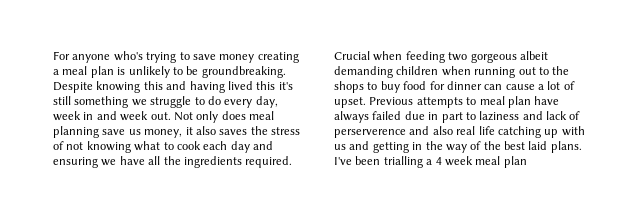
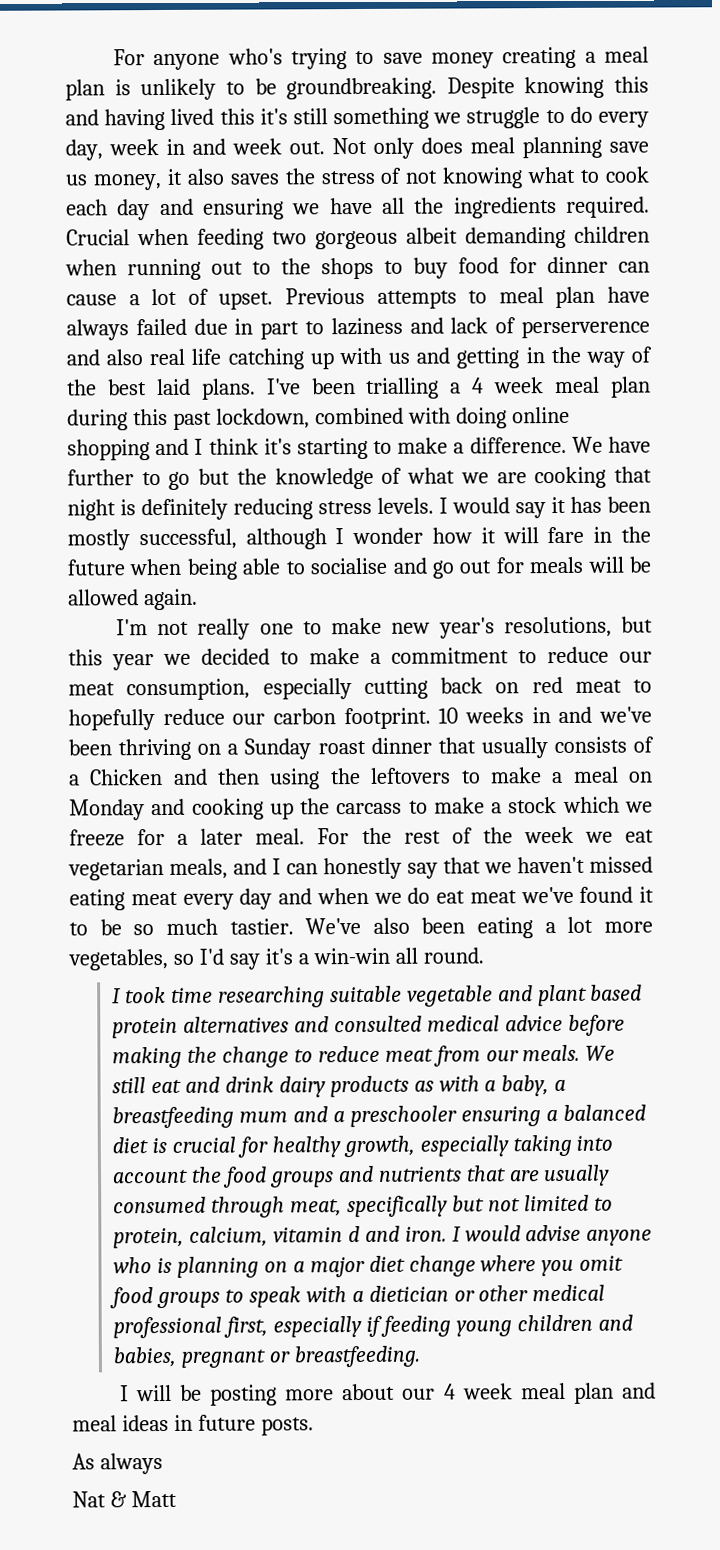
- I've been trialling a 4 week meal plan
+ I've been trialling a 4 week meal plan during this past lockdown, combined with doing online shopping and I think it's starting to make a difference. We have further to go but the knowledge of what we are cooking that night is definitely reducing stress levels. I would say it has been mostly successful, although I wonder how it will fare in the future when being able to socialise and go out for meals will be allowed again.
+ I'm not really one to make new year's resolutions, but this year we decided to make a commitment to reduce our meat consumption, especially cutting back on red meat to hopefully reduce our carbon footprint. 10 weeks in and we've been thriving on a Sunday roast dinner that usually consists of a Chicken and then using the leftovers to make a meal on Monday and cooking up the carcass to make a stock which we freeze for a later meal. For the rest of the week we eat vegetarian meals, and I can honestly say that we haven't missed eating meat every day and when we do eat meat we've found it to be so much tastier. We've also been eating a lot more vegetables, so I'd say it's a win-win all round.
+ I took time researching suitable vegetable and plant based protein alternatives and consulted medical advice before making the change to reduce meat from our meals. We still eat and drink dairy products as with a baby, a breastfeeding mum and a preschooler ensuring a balanced diet is crucial for healthy growth, especially taking into account the food groups and nutrients that are usually consumed through meat, specifically but not limited to protein, calcium, vitamin d and iron. I would advise anyone who is planning on a major diet change where you omit food groups to speak with a dietician or other medical professional first, especially if feeding young children and babies, pregnant or breastfeeding.
+ I will be posting more about our 4 week meal plan and meal ideas in future posts.
+ As always
+ Nat & Matt

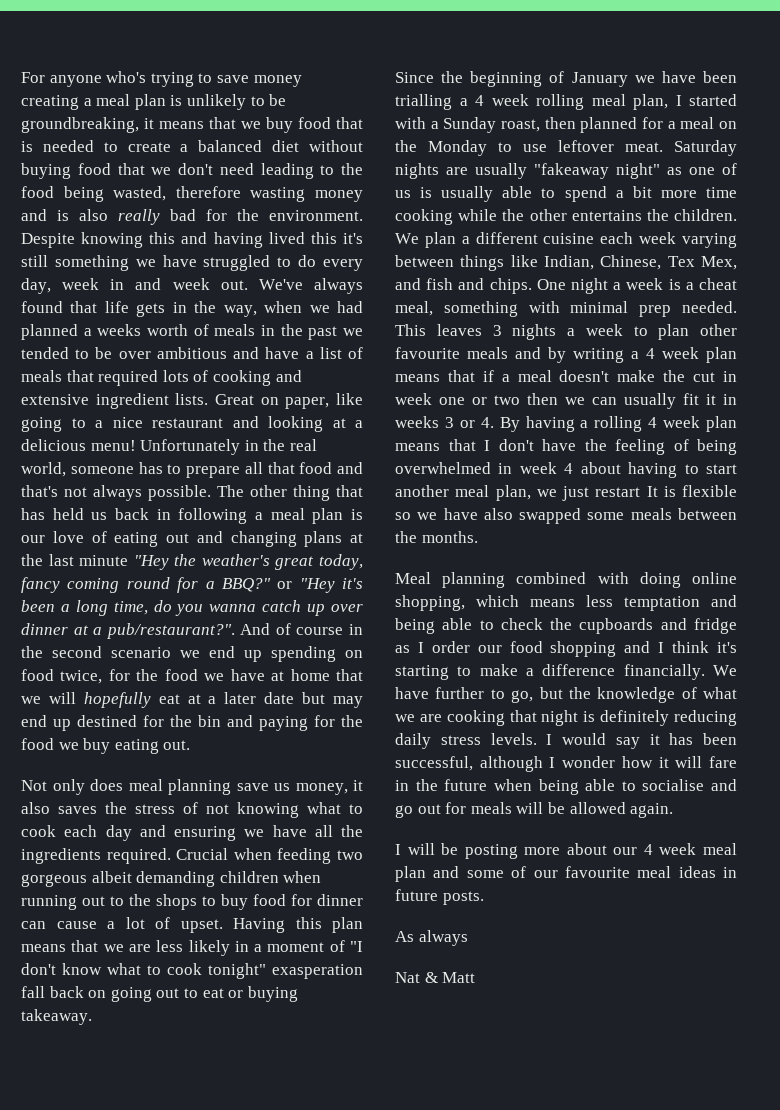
- For anyone who's trying to save money creating a meal plan is unlikely to be groundbreaking.
+ For anyone who's trying to save money creating a meal plan is unlikely to be groundbreaking, it means that we buy food that is needed to create a balanced diet without buying food that we don't need leading to the food being wasted, therefore wasting money and is also really bad for the environment.
- Despite knowing this and having lived this it's still something we struggle to do every day, week in and week out. Not only does meal planning save us money, it also saves the stress of not knowing what to cook each day and ensuring we have all the ingredients required.
+ Despite knowing this and having lived this it's still something we have struggled to do every day, week in and week out. We've always found that life gets in the way, when we had planned a weeks worth of meals in the past we tended to be over ambitious and have a list of meals that required lots of cooking and extensive ingredient lists. Great on paper, like going to a nice restaurant and looking at a delicious menu! Unfortunately in the real world, someone has to prepare all that food and that's not always possible. The other thing that has held us back in following a meal plan is our love of eating out and changing plans at the last minute "Hey the weather's great today, fancy coming round for a BBQ?" or "Hey it's been a long time, do you wanna catch up over dinner at a pub/restaurant?". And of course in the second scenario we end up spending on food twice, for the food we have at home that we will hopefully eat at a later date but may end up destined for the bin and paying for the food we buy eating out.
+ Not only does meal planning save us money, it also saves the stress of not knowing what to cook each day and ensuring we have all the ingredients required.
- Previous attempts to meal plan have always failed due in part to laziness and lack of perserverence and also real life catching up with us and getting in the way of the best laid plans. I've been trialling a 4 week meal plan during this past lockdown, combined with doing online shopping and I think it's starting to make a difference.
+ Having this plan means that we are less likely in a moment of "I don't know what to cook tonight" exasperation fall back on going out to eat or buying takeaway.
+ Since the beginning of January we have been trialling a 4 week rolling meal plan, I started with a Sunday roast, then planned for a meal on the Monday to use leftover meat. Saturday nights are usually "fakeaway night" as one of us is usually able to spend a bit more time cooking while the other entertains the children. We plan a different cuisine each week varying between things like Indian, Chinese, Tex Mex, and fish and chips. One night a week is a cheat meal, something with minimal prep needed. This leaves 3 nights a week to plan other favourite meals and by writing a 4 week plan means that if a meal doesn't make the cut in week one or two then we can usually fit it in weeks 3 or 4. By having a rolling 4 week plan means that I don't have the feeling of being overwhelmed in week 4 about having to start another meal plan, we just restart It is flexible so we have also swapped some meals between the months.
+ Meal planning combined with doing online shopping, which means less temptation and being able to check the cupboards and fridge as I order our food shopping and I think it's starting to make a difference financially.
- We have further to go but the knowledge of what we are cooking that night is definitely reducing stress levels.
+ We have further to go, but the knowledge of what we are cooking that night is definitely reducing daily stress levels.
- I would say it has been mostly successful, although I wonder how it will fare in the future when being able to socialise and go out for meals will be allowed again.
+ I would say it has been successful, although I wonder how it will fare in the future when being able to socialise and go out for meals will be allowed again.
- I'm not really one to make new year's resolutions, but this year we decided to make a commitment to reduce our meat consumption, especially cutting back on red meat to hopefully reduce our carbon footprint. 10 weeks in and we've been thriving on a Sunday roast dinner that usually consists of a Chicken and then using the leftovers to make a meal on Monday and cooking up the carcass to make a stock which we freeze for a later meal. For the rest of the week we eat vegetarian meals, and I can honestly say that we haven't missed eating meat every day and when we do eat meat we've found it to be so much tastier. We've also been eating a lot more vegetables, so I'd say it's a win-win all round.
- I took time researching suitable vegetable and plant based protein alternatives and consulted medical advice before making the change to reduce meat from our meals. We still eat and drink dairy products as with a baby, a breastfeeding mum and a preschooler ensuring a balanced diet is crucial for healthy growth, especially taking into account the food groups and nutrients that are usually consumed through meat, specifically but not limited to protein, calcium, vitamin d and iron. I would advise anyone who is planning on a major diet change where you omit food groups to speak with a dietician or other medical professional first, especially if feeding young children and babies, pregnant or breastfeeding.
- I will be posting more about our 4 week meal plan and meal ideas in future posts.
+ I will be posting more about our 4 week meal plan and some of our favourite meal ideas in future posts.

